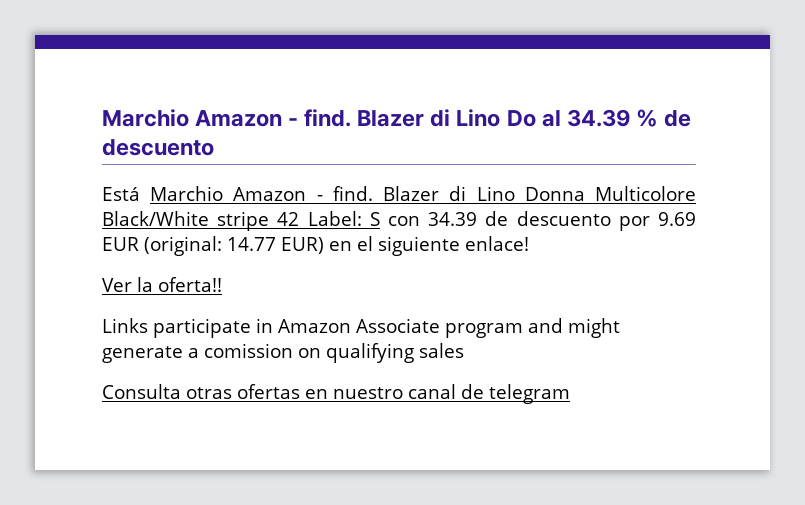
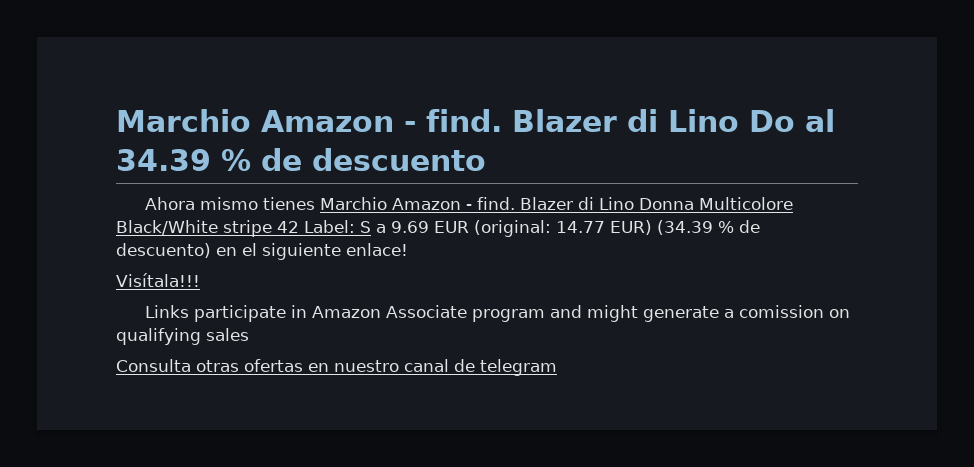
- Está Marchio Amazon - find.
+ Ahora mismo tienes Marchio Amazon - find.
- Blazer di Lino Donna Multicolore Black/White stripe 42 Label: S con 34.39 de descuento por 9.69 EUR (original: 14.77 EUR) en el siguiente enlace!
+ Blazer di Lino Donna Multicolore Black/White stripe 42 Label: S a 9.69 EUR (original: 14.77 EUR) (34.39 % de descuento) en el siguiente enlace!
- Ver la oferta!!
+ Visítala!!!

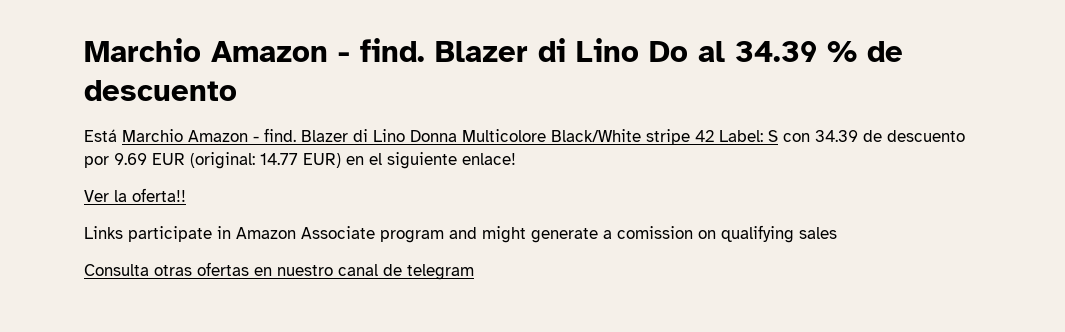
- Ahora mismo tienes Marchio Amazon - find.
+ Está Marchio Amazon - find.
- Blazer di Lino Donna Multicolore Black/White stripe 42 Label: S a 9.69 EUR (original: 14.77 EUR) (34.39 % de descuento) en el siguiente enlace!
+ Blazer di Lino Donna Multicolore Black/White stripe 42 Label: S con 34.39 de descuento por 9.69 EUR (original: 14.77 EUR) en el siguiente enlace!
- Visítala!!!
+ Ver la oferta!!

